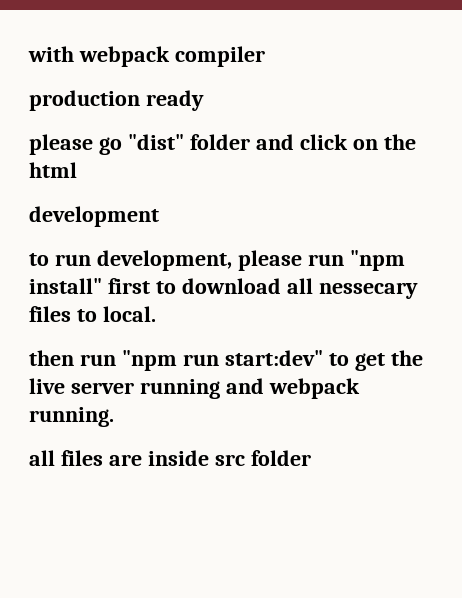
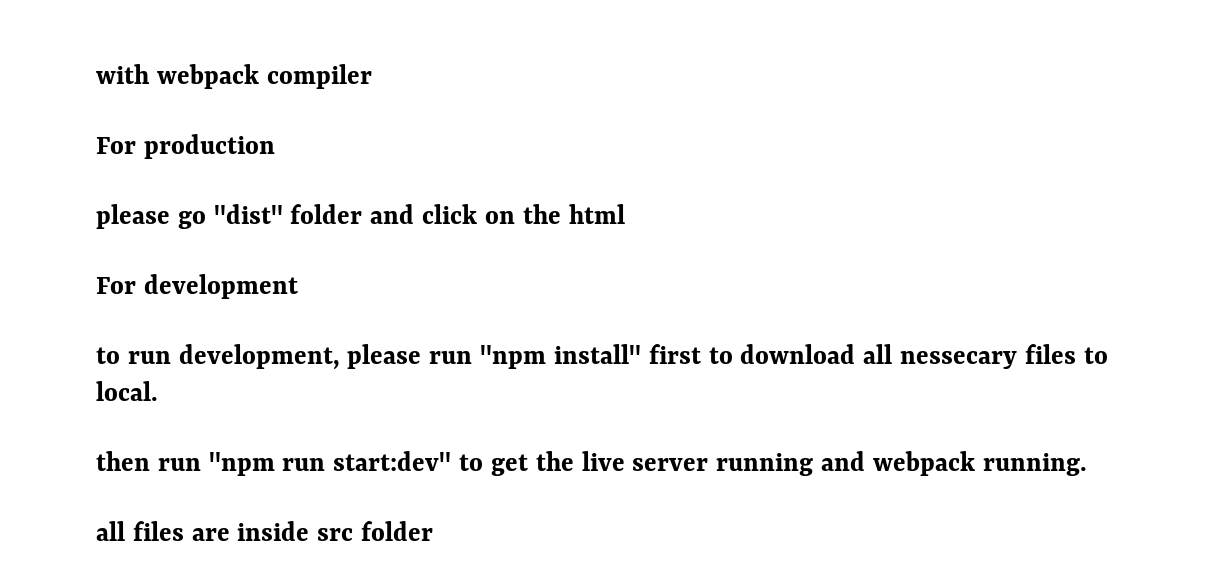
- production ready
+ For production
- development
+ For development

